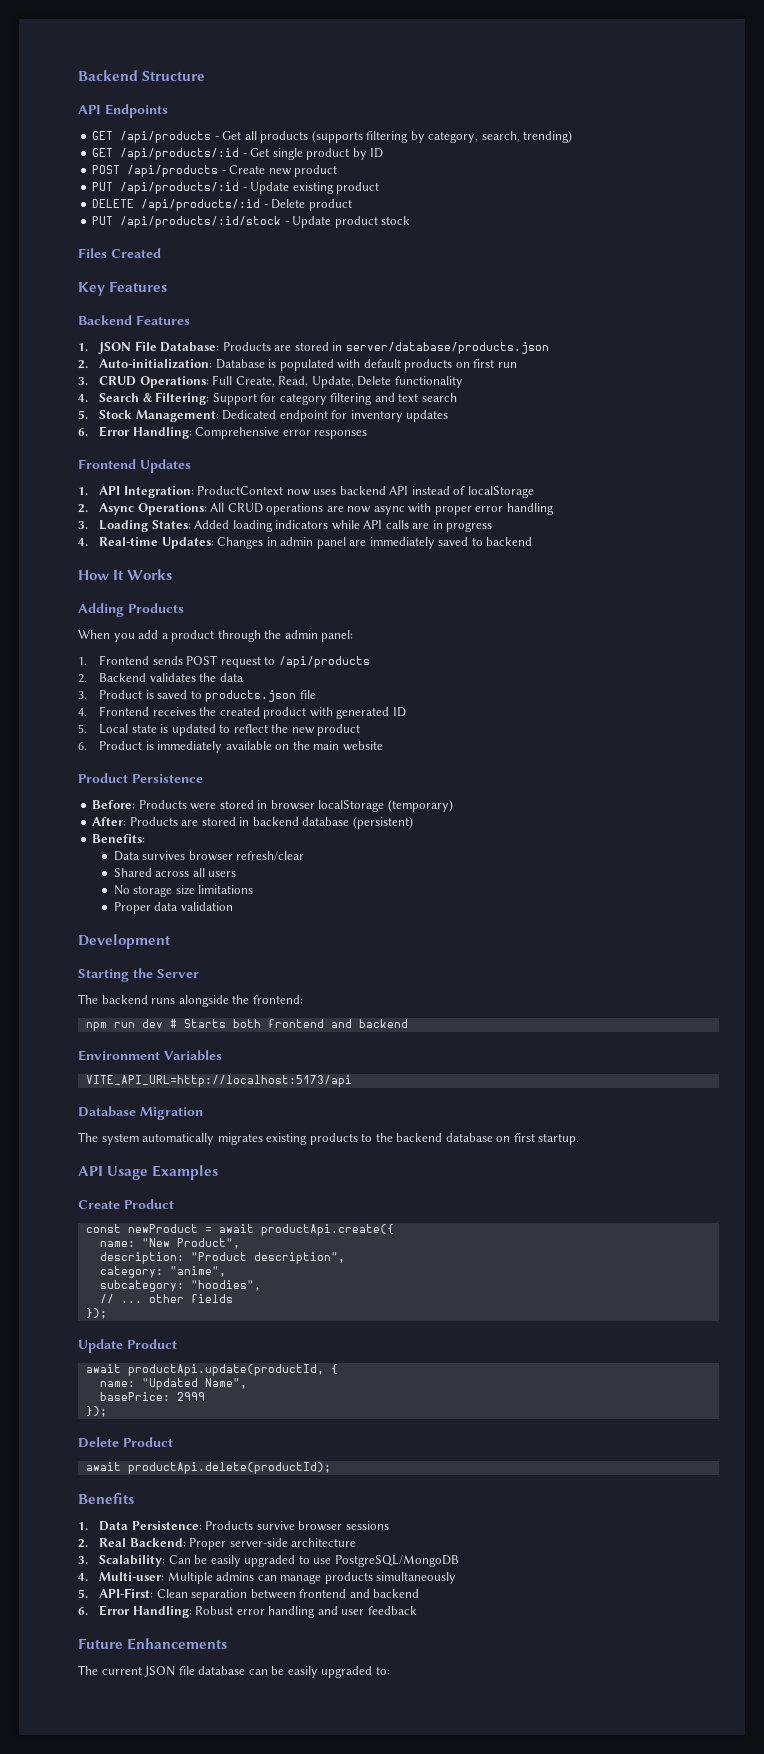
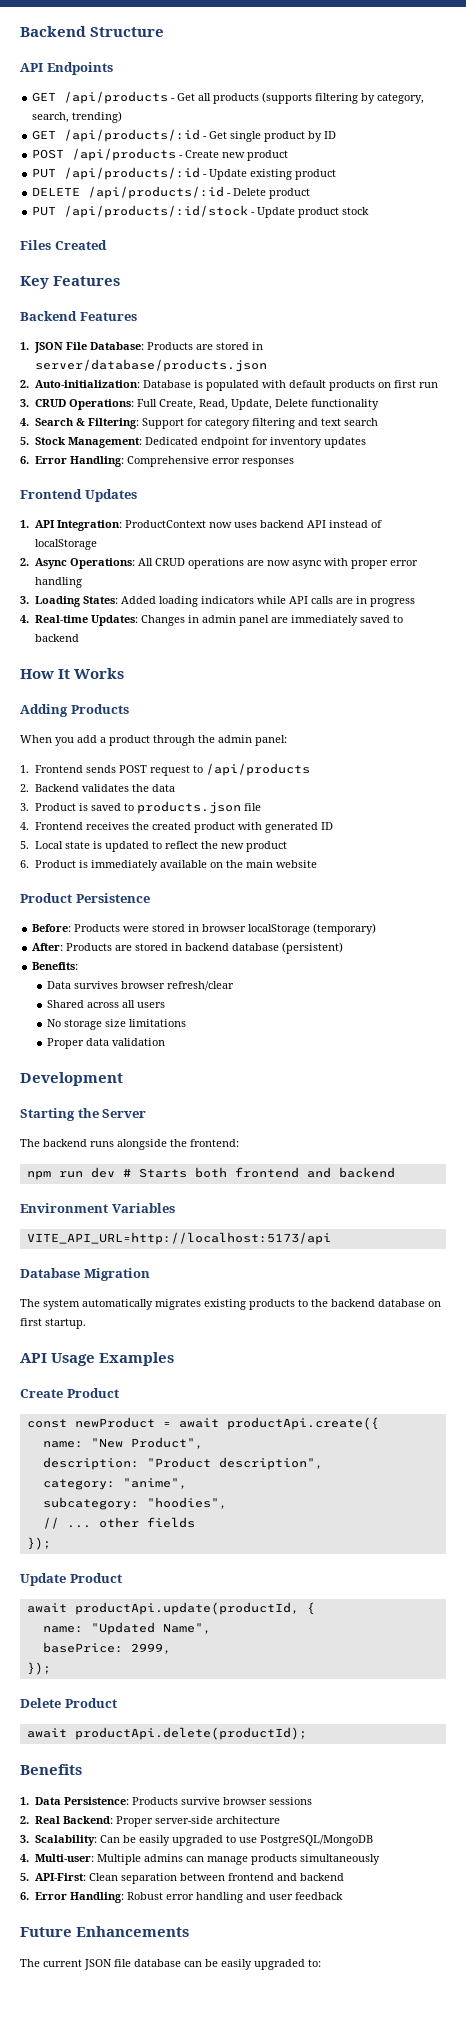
- basePrice: 2999
+ basePrice: 2999,

